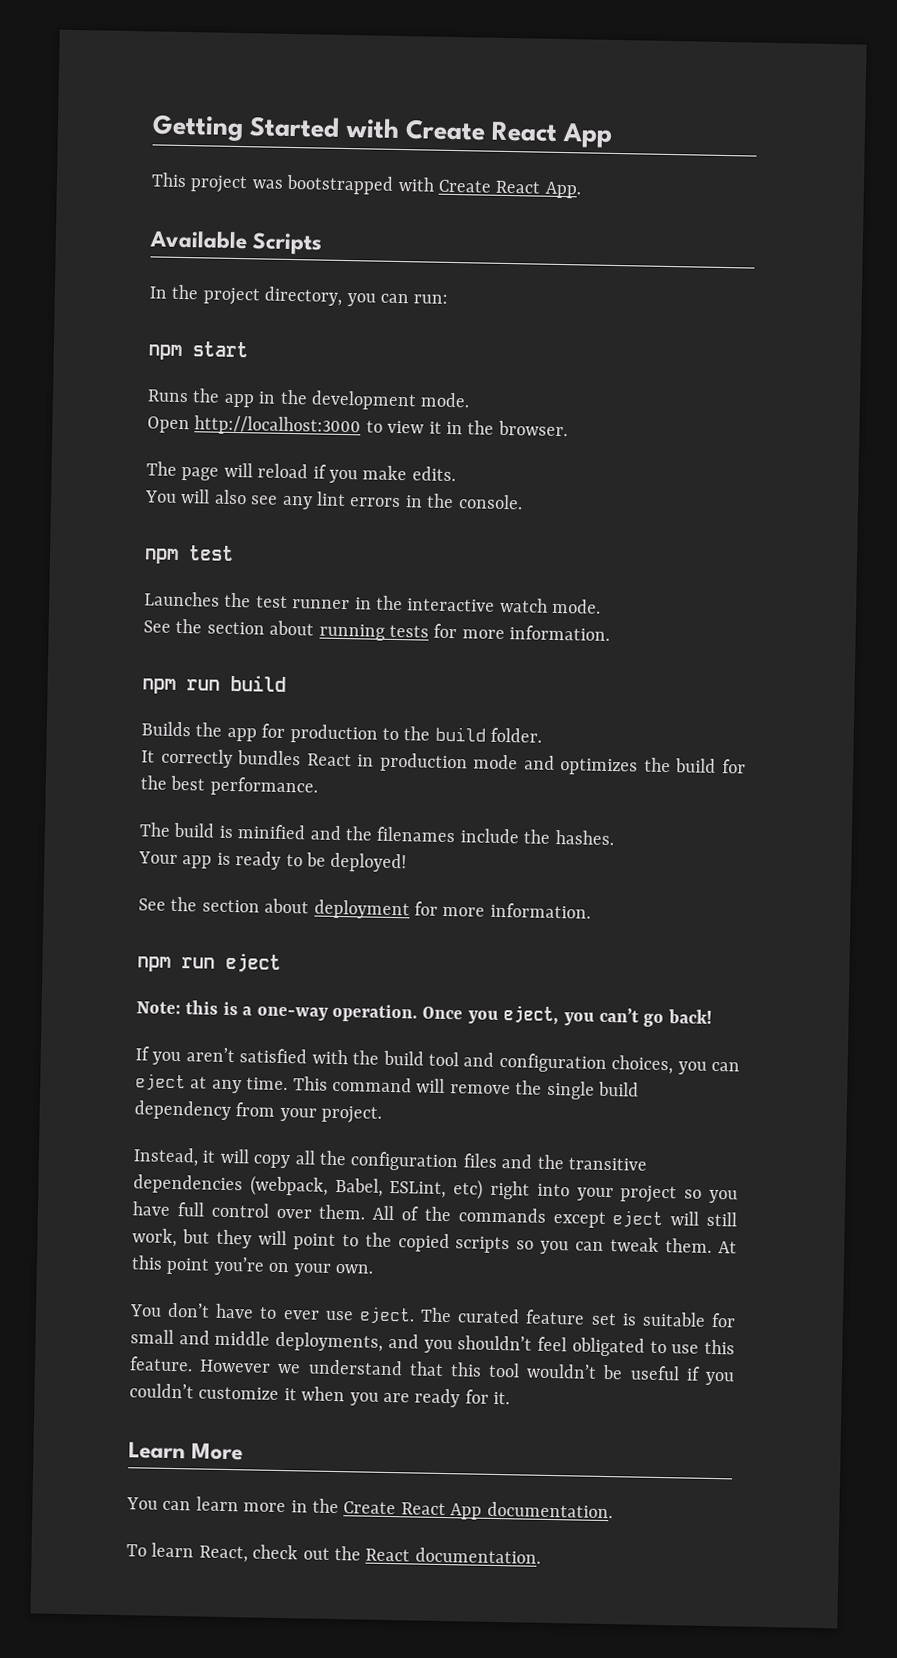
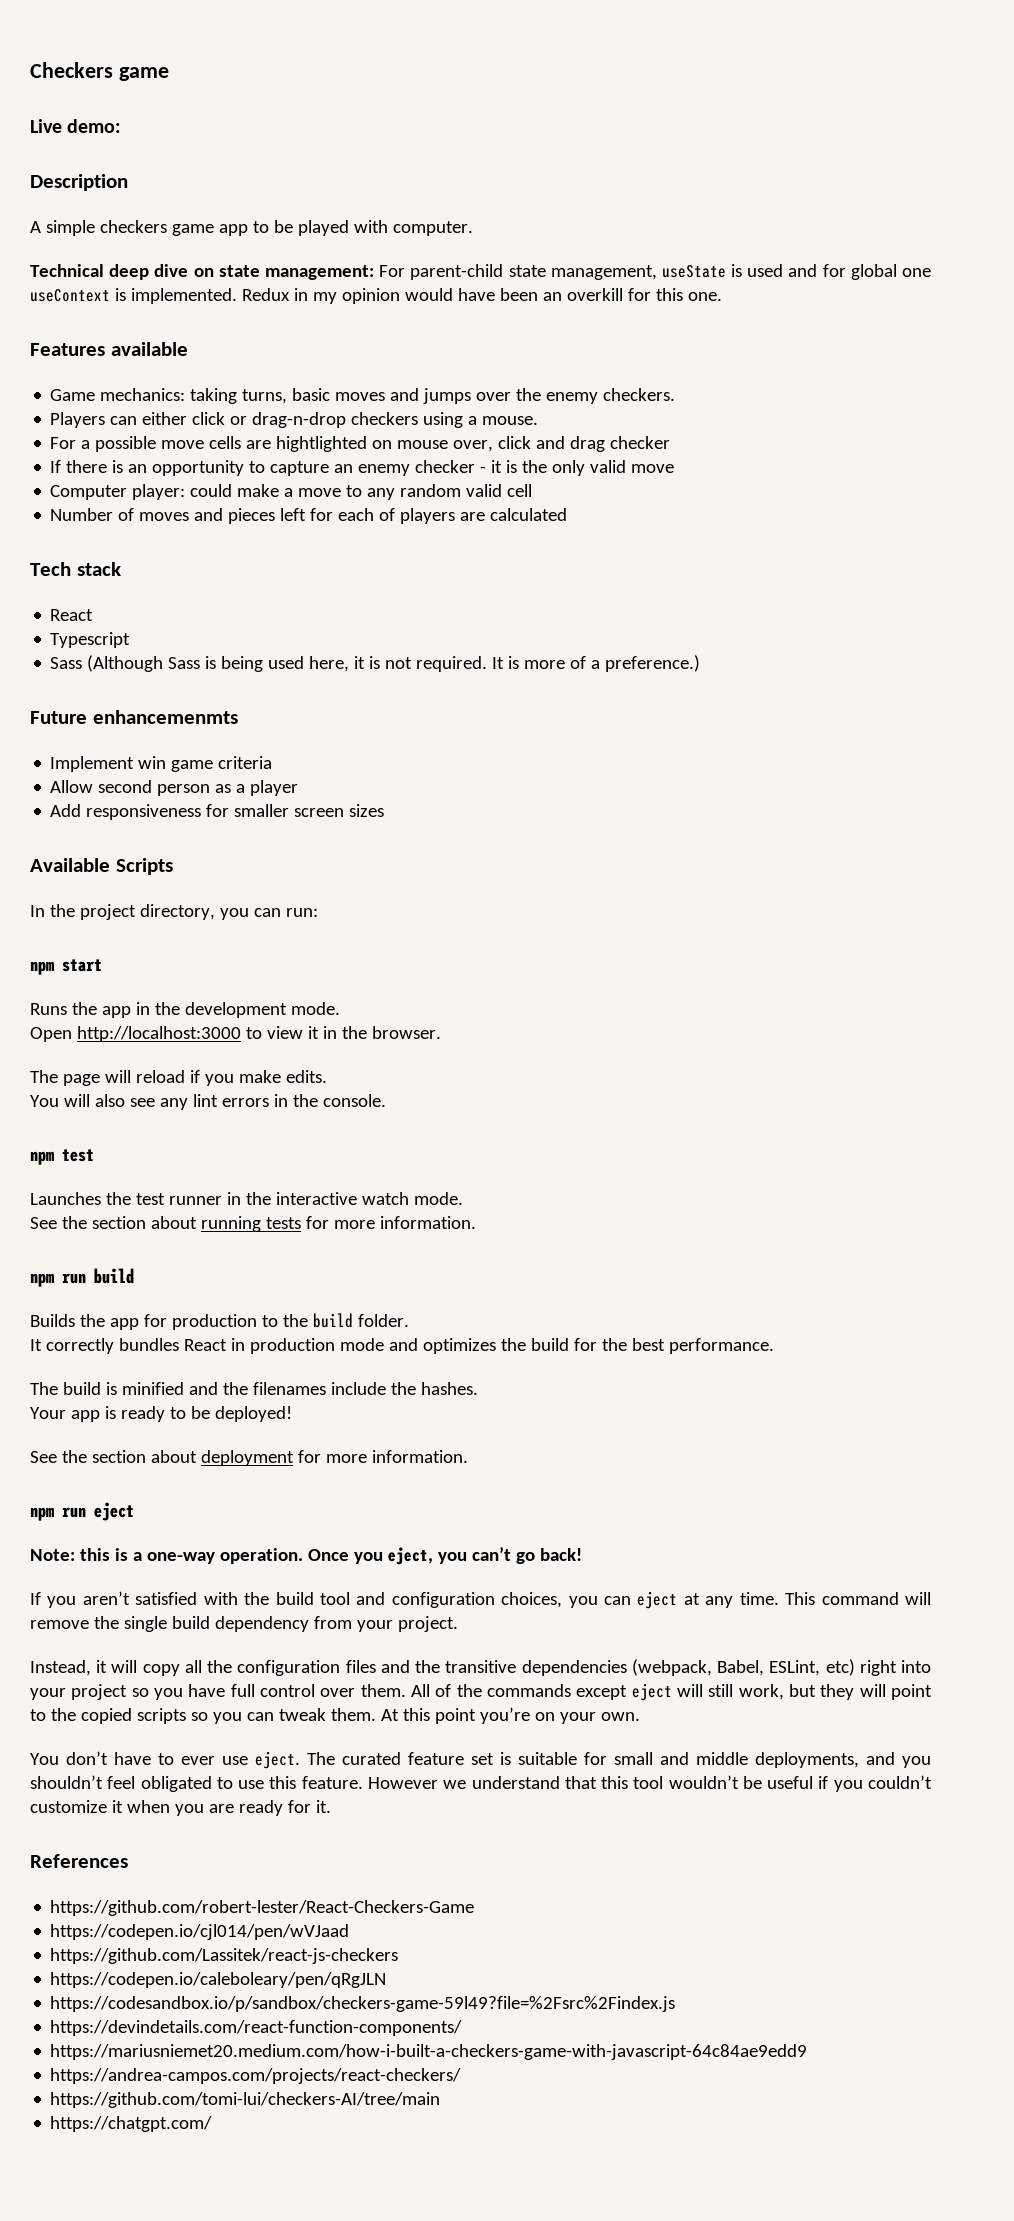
- Getting Started with Create React App
- This project was bootstrapped with Create React App.
+ Checkers game
+ Live demo:
+ Description
+ A simple checkers game app to be played with computer.
+ Technical deep dive on state management: For parent-child state management, useState is used and for global one useContext is implemented. Redux in my opinion would have been an overkill for this one.
+ Features available
+ Game mechanics: taking turns, basic moves and jumps over the enemy checkers.
+ Players can either click or drag-n-drop checkers using a mouse.
+ For a possible move cells are hightlighted on mouse over, click and drag checker
+ If there is an opportunity to capture an enemy checker - it is the only valid move
+ Computer player: could make a move to any random valid cell
+ Number of moves and pieces left for each of players are calculated
+ Tech stack
+ React
+ Typescript
+ Sass (Although Sass is being used here, it is not required. It is more of a preference.)
+ Future enhancemenmts
+ Implement win game criteria
+ Allow second person as a player
+ Add responsiveness for smaller screen sizes
- Learn More
- You can learn more in the Create React App documentation.
- To learn React, check out the React documentation.
+ References
+ https://github.com/robert-lester/React-Checkers-Game
+ https://codepen.io/cjl014/pen/wVJaad
+ https://github.com/Lassitek/react-js-checkers
+ https://codepen.io/caleboleary/pen/qRgJLN
+ https://codesandbox.io/p/sandbox/checkers-game-59l49?file=%2Fsrc%2Findex.js
+ https://devindetails.com/react-function-components/
+ https://mariusniemet20.medium.com/how-i-built-a-checkers-game-with-javascript-64c84ae9edd9
+ https://andrea-campos.com/projects/react-checkers/
+ https://github.com/tomi-lui/checkers-AI/tree/main
+ https://chatgpt.com/

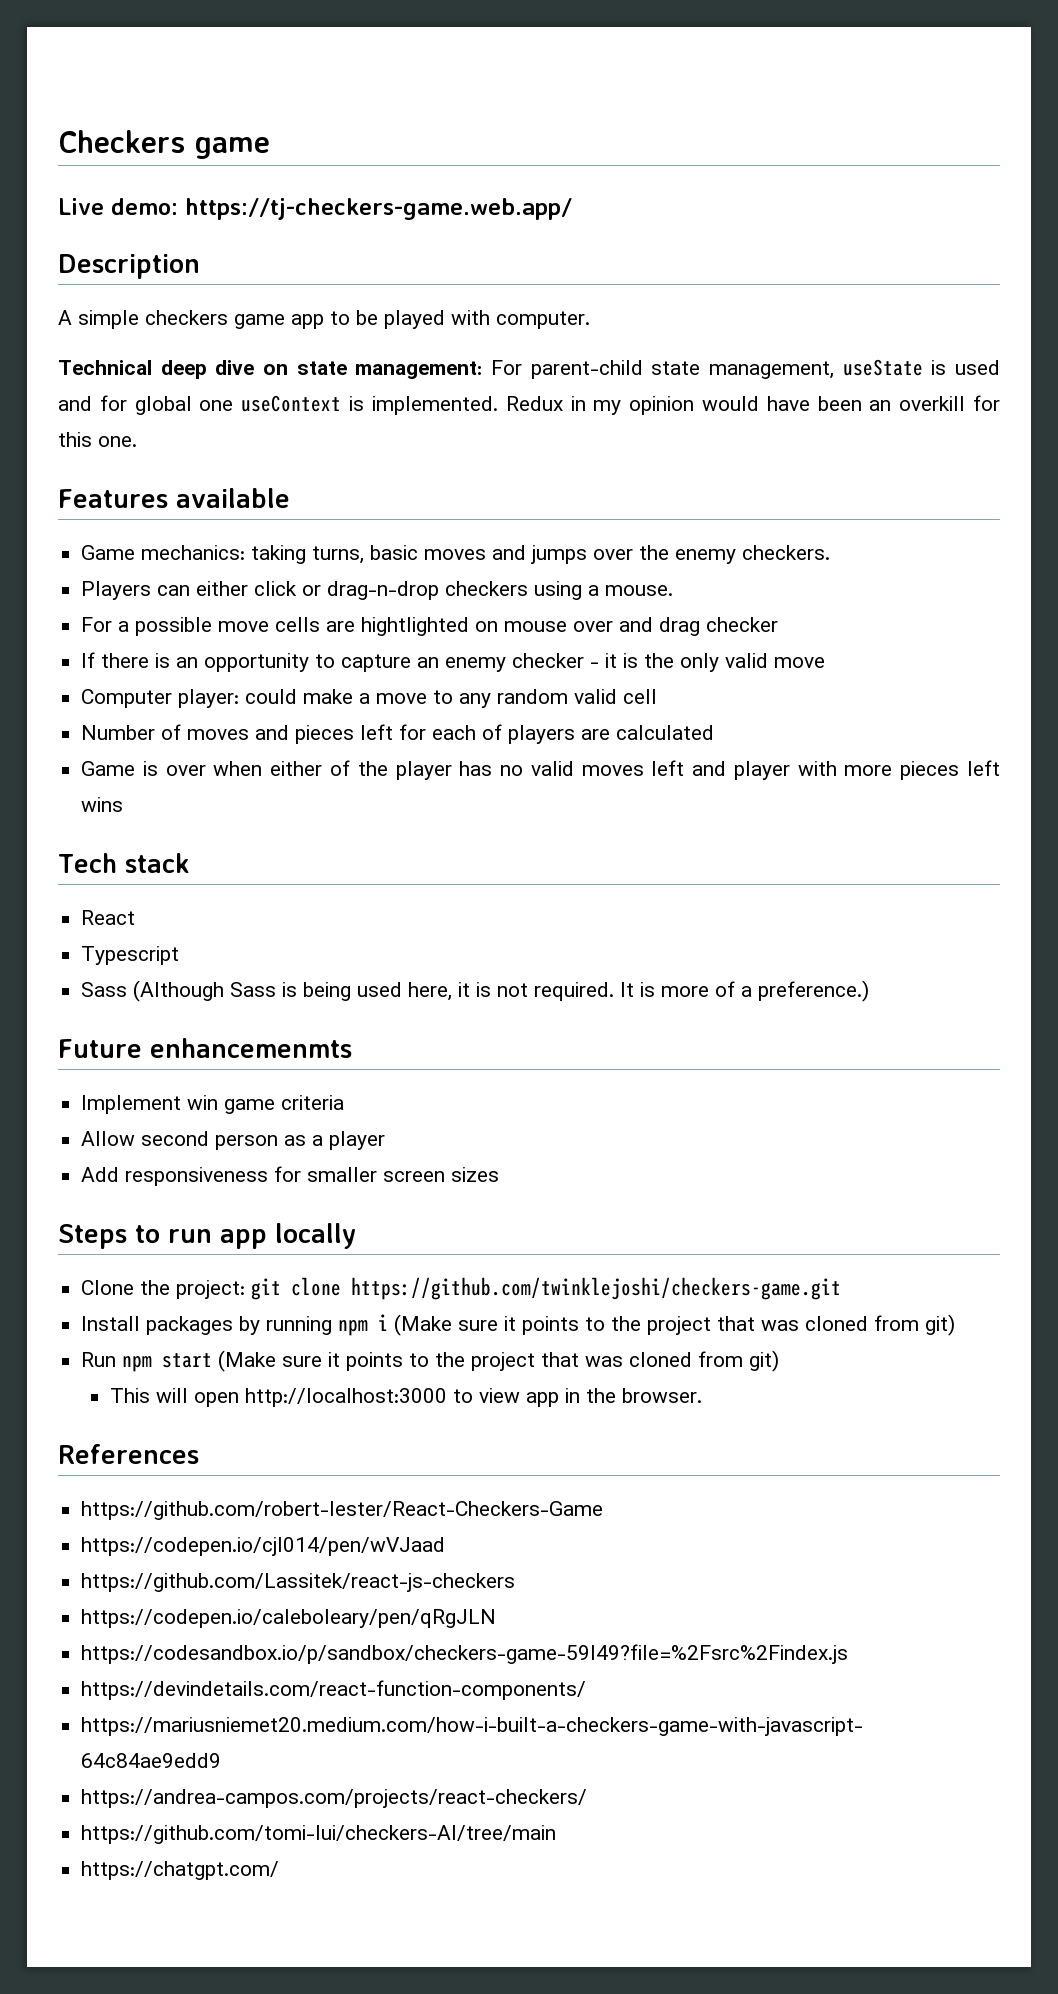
- Live demo:
+ Live demo: https://tj-checkers-game.web.app/
- For a possible move cells are hightlighted on mouse over, click and drag checker
+ For a possible move cells are hightlighted on mouse over and drag checker
+ Game is over when either of the player has no valid moves left and player with more pieces left wins
- Available Scripts
- In the project directory, you can run:
- npm start
- Runs the app in the development mode.
- Open http://localhost:3000 to view it in the browser.
- The page will reload if you make edits.
- You will also see any lint errors in the console.
- npm test
- Launches the test runner in the interactive watch mode.
- See the section about running tests for more information.
- npm run build
- Builds the app for production to the build folder.
- It correctly bundles React in production mode and optimizes the build for the best performance.
- The build is minified and the filenames include the hashes.
- Your app is ready to be deployed!
- See the section about deployment for more information.
- npm run eject
- Note: this is a one-way operation. Once you eject, you can’t go back!
- If you aren’t satisfied with the build tool and configuration choices, you can eject at any time. This command will remove the single build dependency from your project.
- Instead, it will copy all the configuration files and the transitive dependencies (webpack, Babel, ESLint, etc) right into your project so you have full control over them. All of the commands except eject will still work, but they will point to the copied scripts so you can tweak them. At this point you’re on your own.
- You don’t have to ever use eject. The curated feature set is suitable for small and middle deployments, and you shouldn’t feel obligated to use this feature. However we understand that this tool wouldn’t be useful if you couldn’t customize it when you are ready for it.
+ Steps to run app locally
+ Clone the project: git clone https://github.com/twinklejoshi/checkers-game.git
+ Install packages by running npm i (Make sure it points to the project that was cloned from git)
+ Run npm start (Make sure it points to the project that was cloned from git)
+ This will open http://localhost:3000 to view app in the browser.

